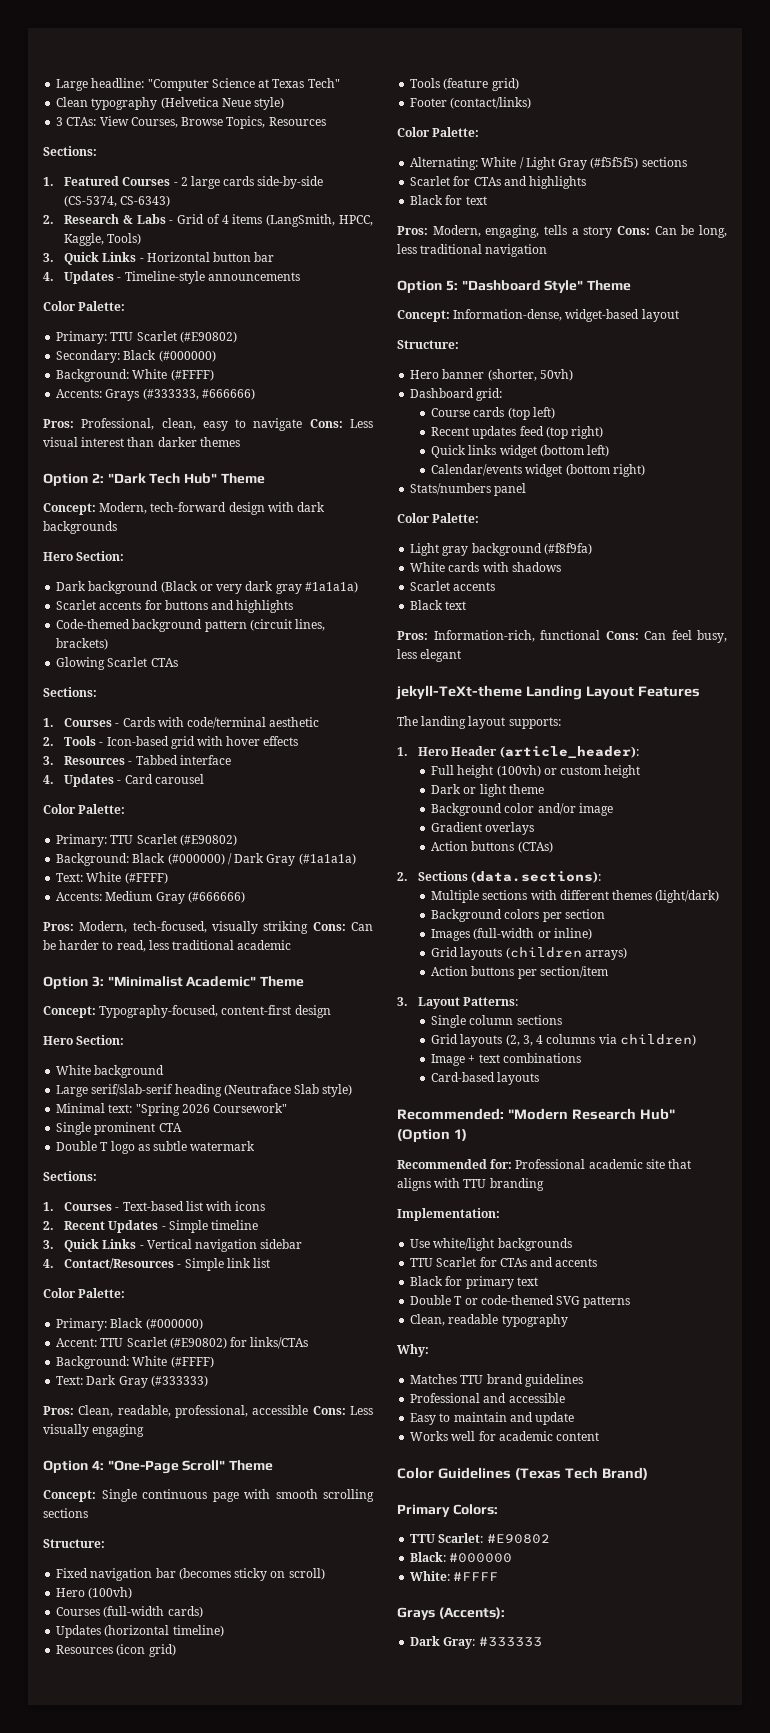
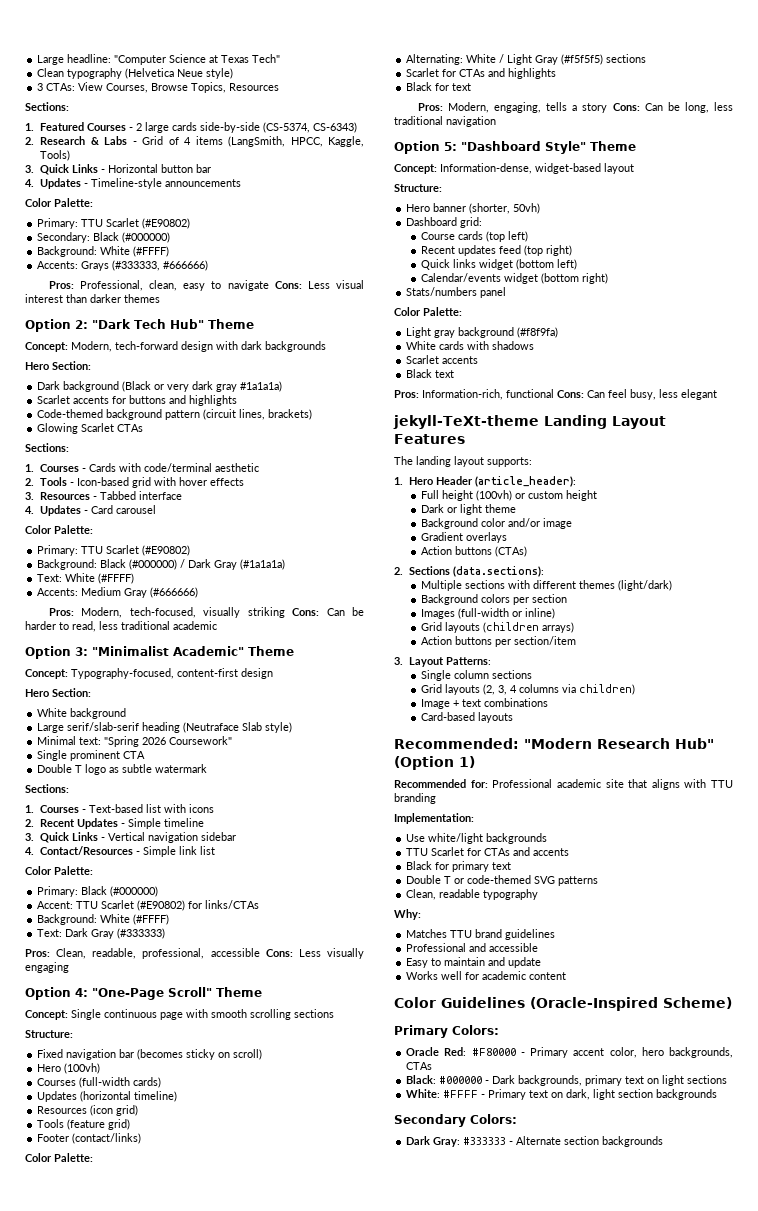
- Color Guidelines (Texas Tech Brand)
+ Color Guidelines (Oracle-Inspired Scheme)
- TTU Scarlet: #E90802
- Black: #000000
- White: #FFFF
- Grays (Accents):
+ Oracle Red: #F80000 - Primary accent color, hero backgrounds, CTAs
+ Black: #000000 - Dark backgrounds, primary text on light sections
+ White: #FFFF - Primary text on dark, light section backgrounds
+ Secondary Colors:
- Dark Gray: #333333
+ Dark Gray: #333333 - Alternate section backgrounds

